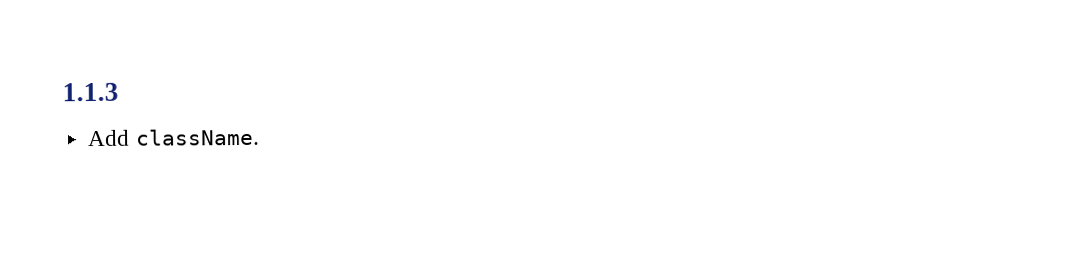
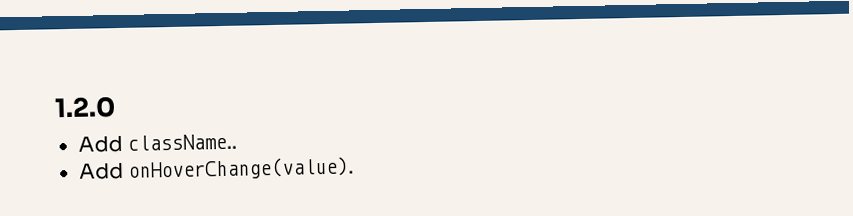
- 1.1.3
- Add className.
+ 1.2.0
+ Add className..
+ Add onHoverChange(value).

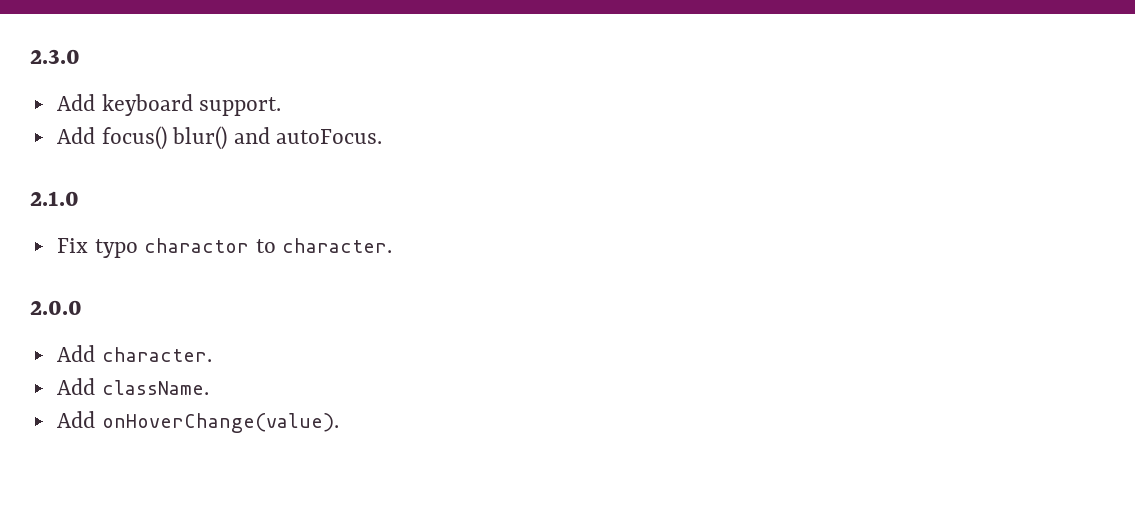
- 1.2.0
- Add className..
+ 2.3.0
+ Add keyboard support.
+ Add focus() blur() and autoFocus.
+ 2.1.0
+ Fix typo charactor to character.
+ 2.0.0
+ Add character.
+ Add className.

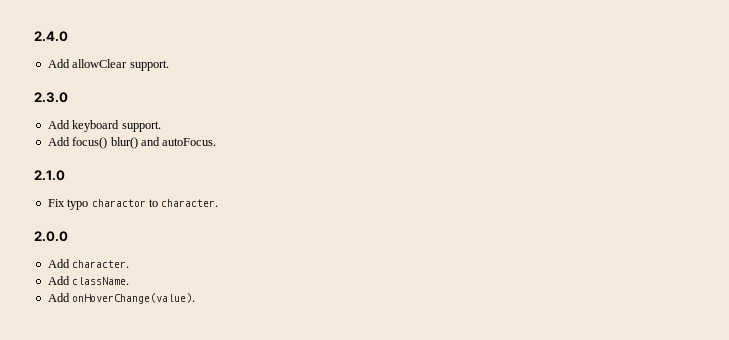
+ 2.4.0
+ Add allowClear support.

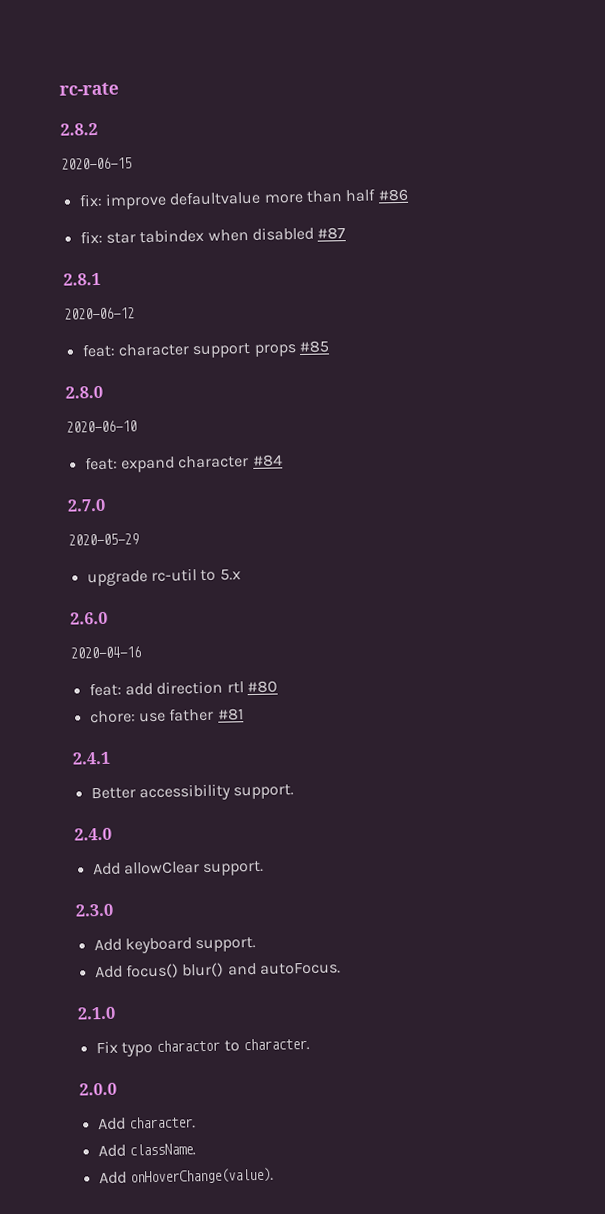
+ rc-rate
+ 2.8.2
+ 2020-06-15
+ fix: improve defaultvalue more than half #86
+ fix: star tabindex when disabled #87
+ 2.8.1
+ 2020-06-12
+ feat: character support props #85
+ 2.8.0
+ 2020-06-10
+ feat: expand character #84
+ 2.7.0
+ 2020-05-29
+ upgrade rc-util to 5.x
+ 2.6.0
+ 2020-04-16
+ feat: add direction rtl #80
+ chore: use father #81
+ 2.4.1
+ Better accessibility support.

